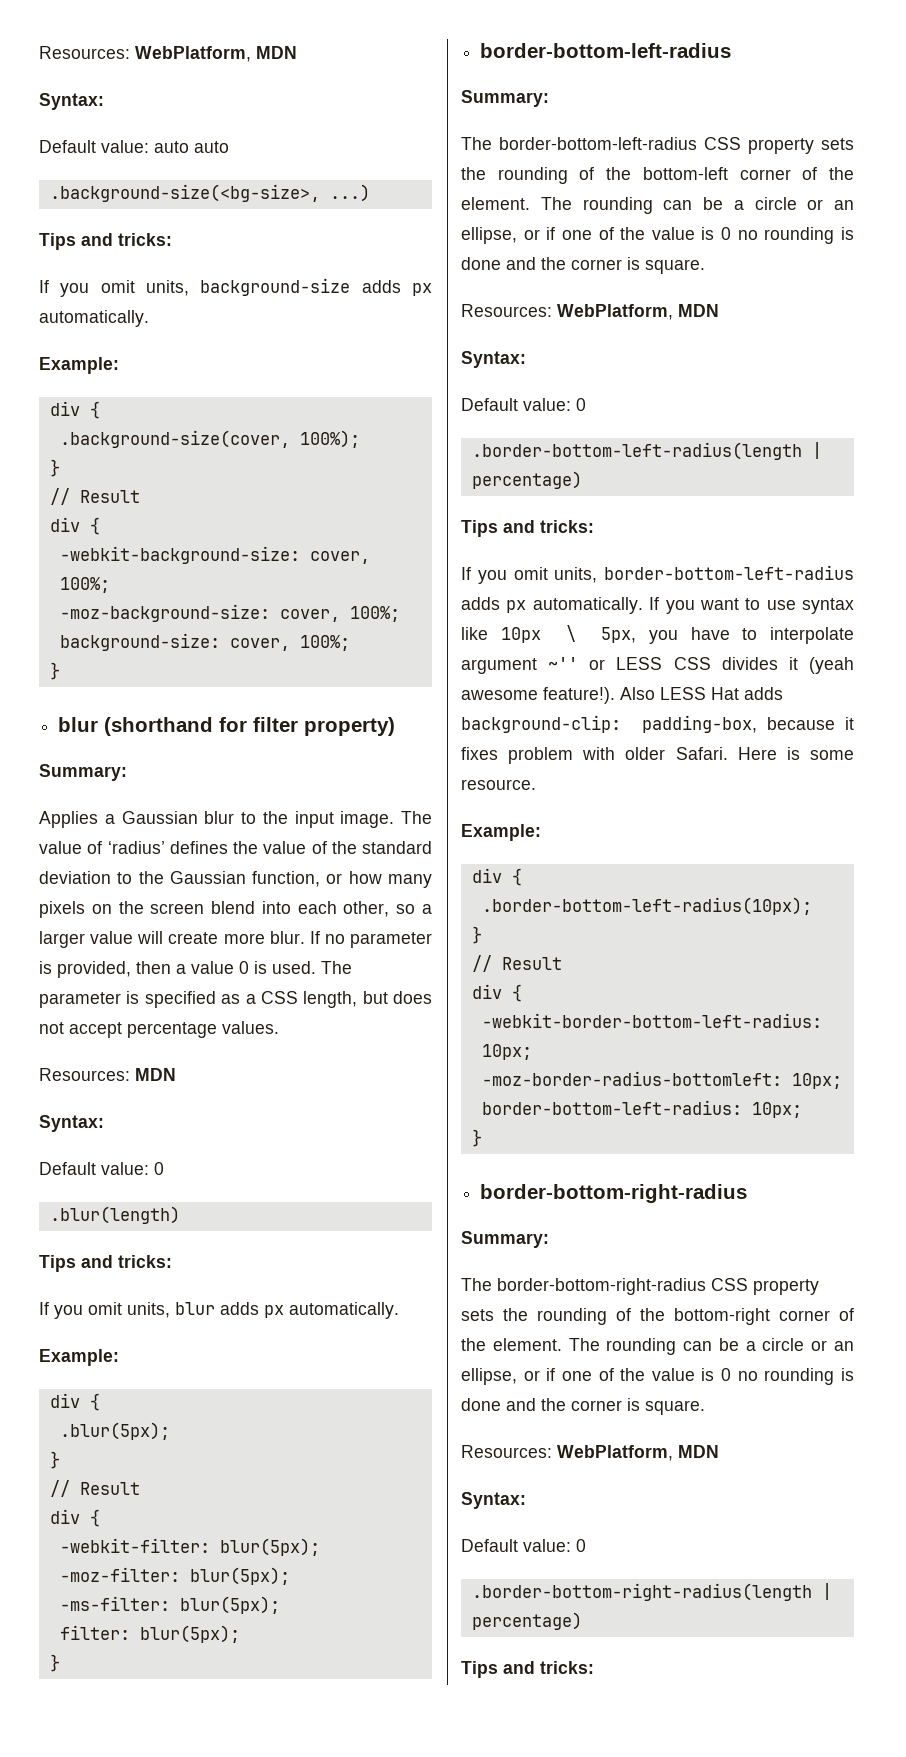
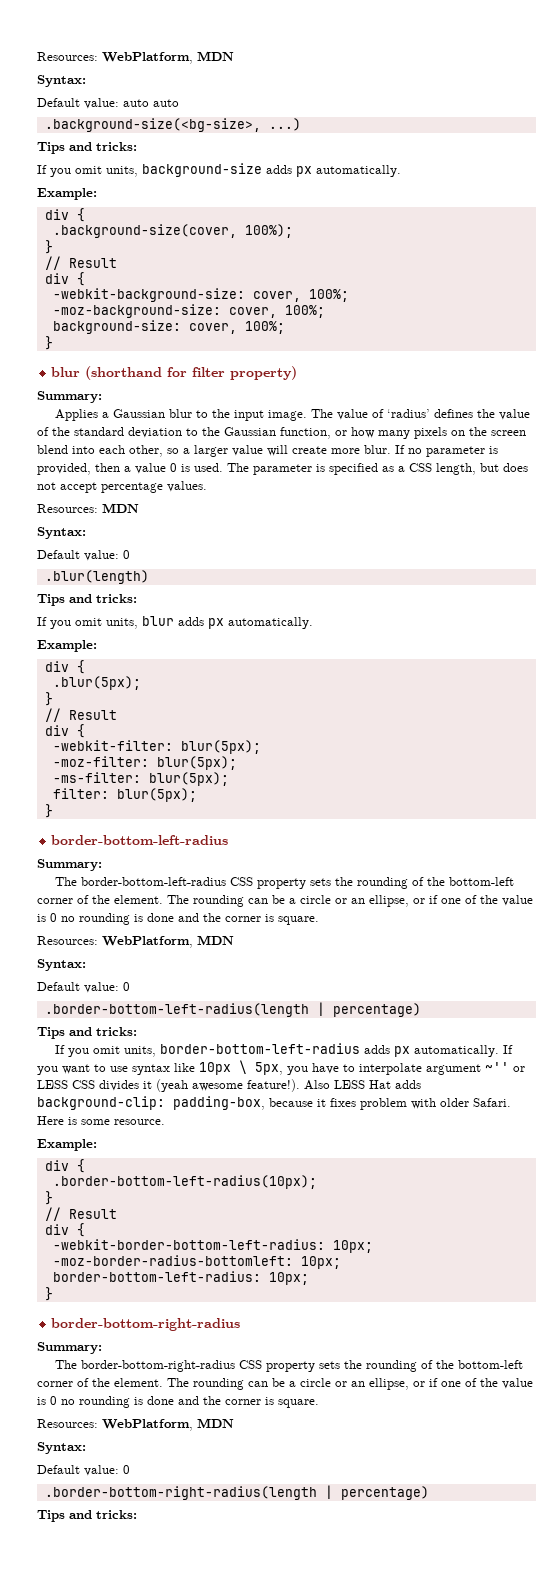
- The border-bottom-right-radius CSS property sets the rounding of the bottom-right corner of the element.
+ The border-bottom-right-radius CSS property sets the rounding of the bottom-left corner of the element.

